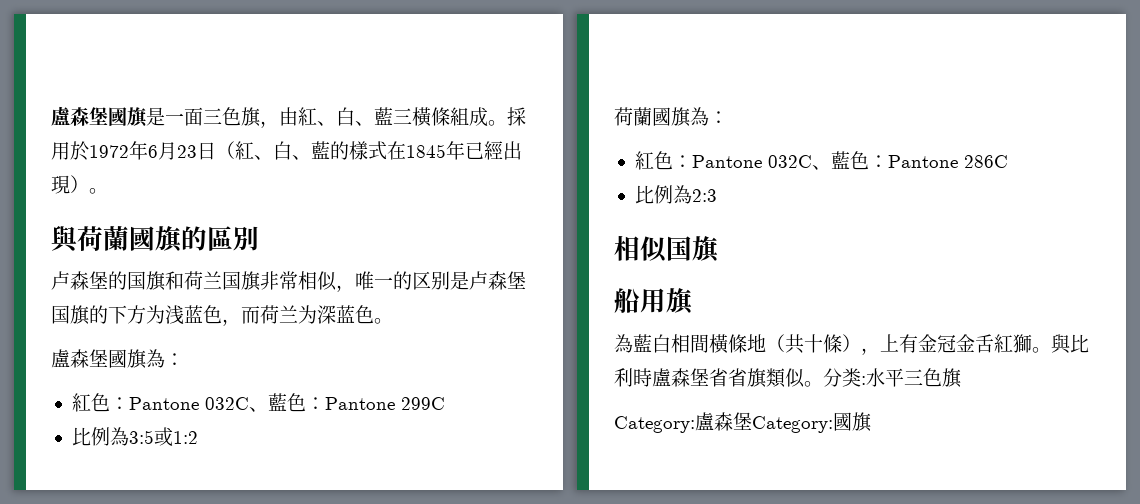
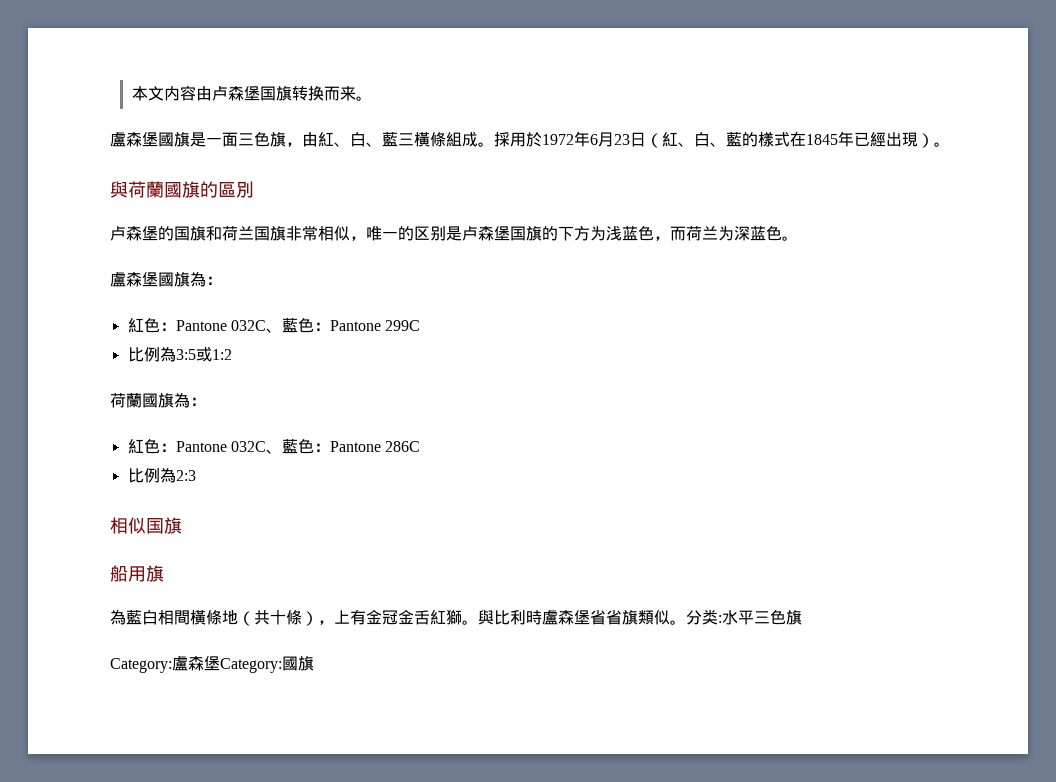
+ 本文内容由卢森堡国旗转换而来。

